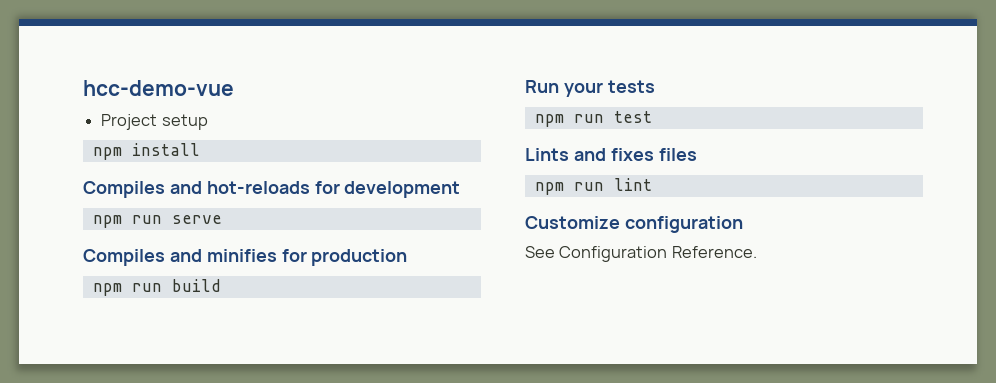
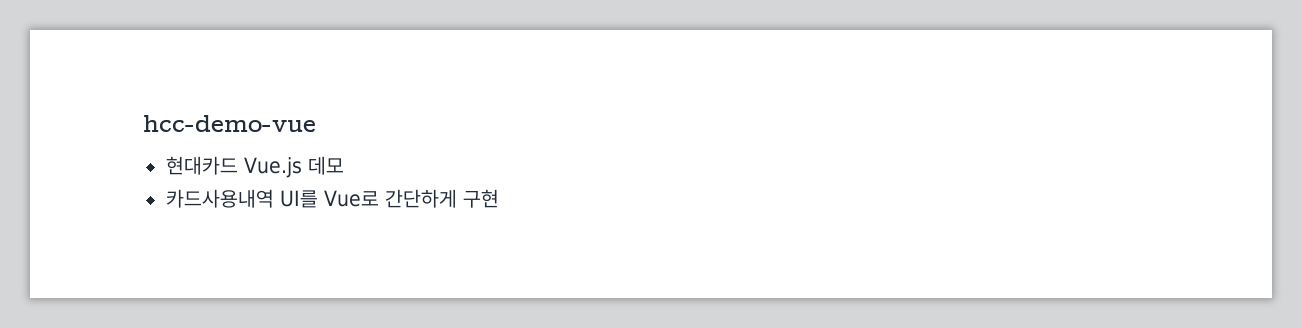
- Project setup
- npm install
- Compiles and hot-reloads for development
- npm run serve
- Compiles and minifies for production
- npm run build
- Run your tests
- npm run test
- Lints and fixes files
- npm run lint
- Customize configuration
- See Configuration Reference.
+ 현대카드 Vue.js 데모
+ 카드사용내역 UI를 Vue로 간단하게 구현

